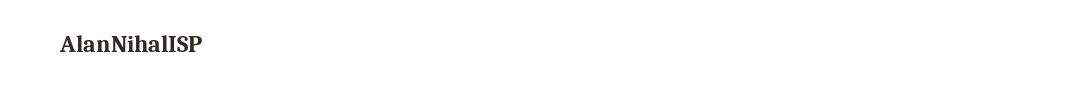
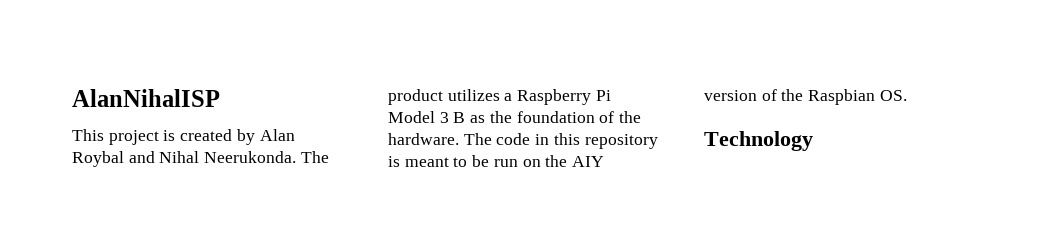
+ This project is created by Alan Roybal and Nihal Neerukonda. The product utilizes a Raspberry Pi Model 3 B as the foundation of the hardware. The code in this repository is meant to be run on the AIY version of the Raspbian OS.
+ Technology

